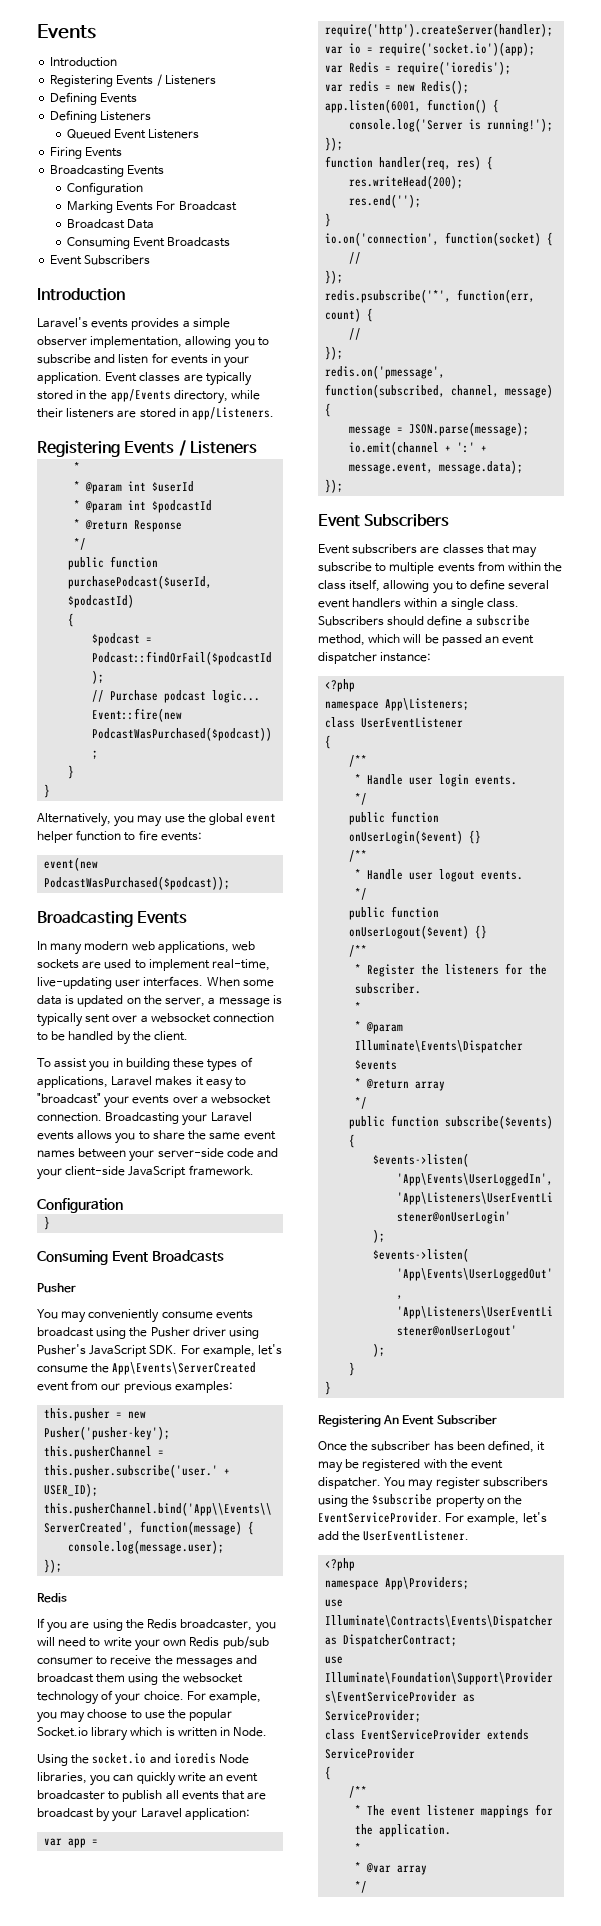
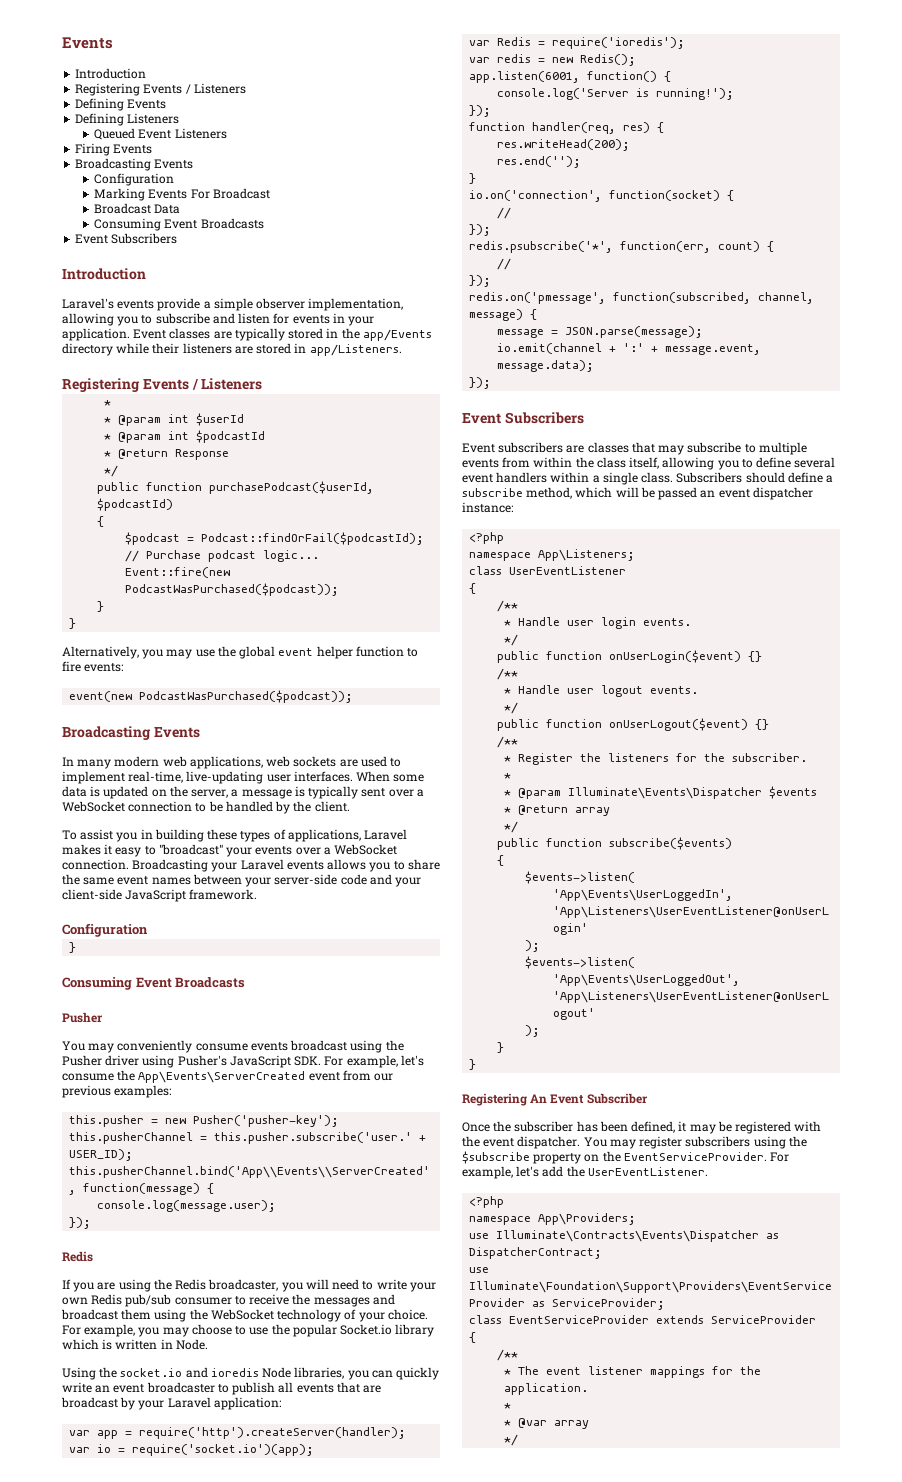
- Laravel's events provides a simple observer implementation, allowing you to subscribe and listen for events in your application.
+ Laravel's events provide a simple observer implementation, allowing you to subscribe and listen for events in your application.
- Event classes are typically stored in the app/Events directory, while their listeners are stored in app/Listeners.
+ Event classes are typically stored in the app/Events directory while their listeners are stored in app/Listeners.
- When some data is updated on the server, a message is typically sent over a websocket connection to be handled by the client.
+ When some data is updated on the server, a message is typically sent over a WebSocket connection to be handled by the client.
- To assist you in building these types of applications, Laravel makes it easy to "broadcast" your events over a websocket connection.
+ To assist you in building these types of applications, Laravel makes it easy to "broadcast" your events over a WebSocket connection.
- If you are using the Redis broadcaster, you will need to write your own Redis pub/sub consumer to receive the messages and broadcast them using the websocket technology of your choice.
+ If you are using the Redis broadcaster, you will need to write your own Redis pub/sub consumer to receive the messages and broadcast them using the WebSocket technology of your choice.

